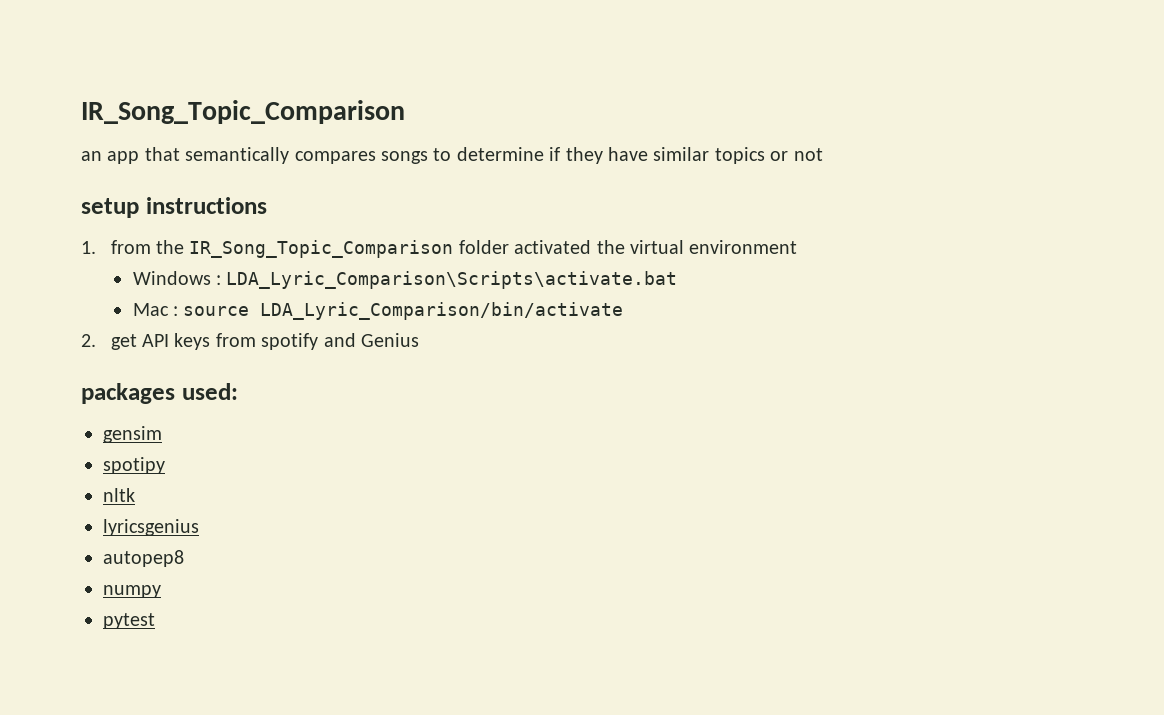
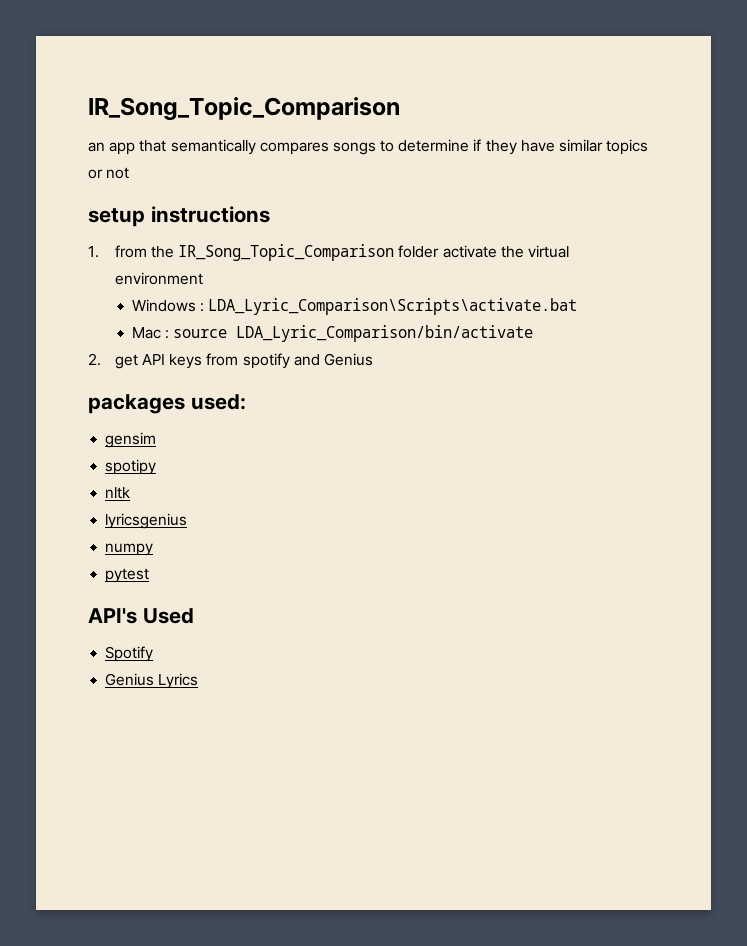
- 1. from the IR_Song_Topic_Comparison folder activated the virtual environment
+ 1. from the IR_Song_Topic_Comparison folder activate the virtual environment
- autopep8
+ API's Used
+ Spotify
+ Genius Lyrics

